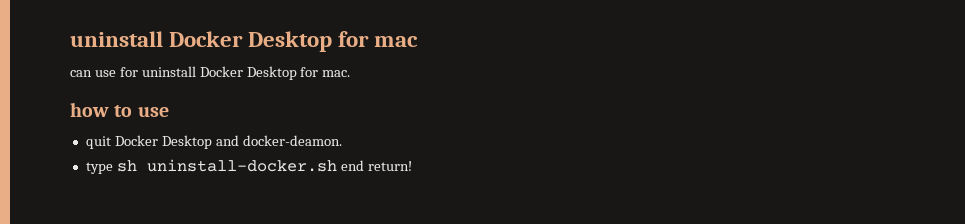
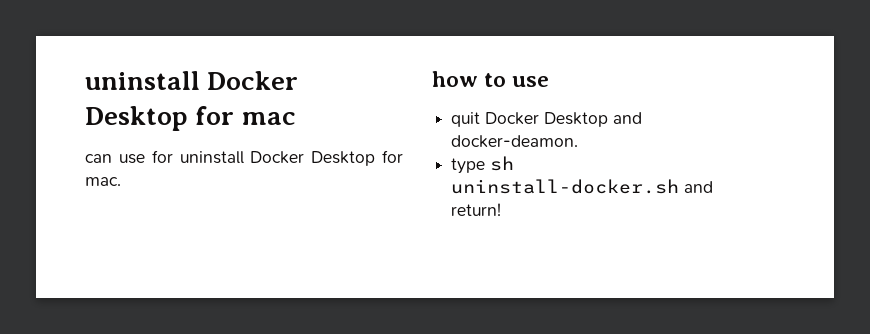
- type sh uninstall-docker.sh end return!
+ type sh uninstall-docker.sh and return!

